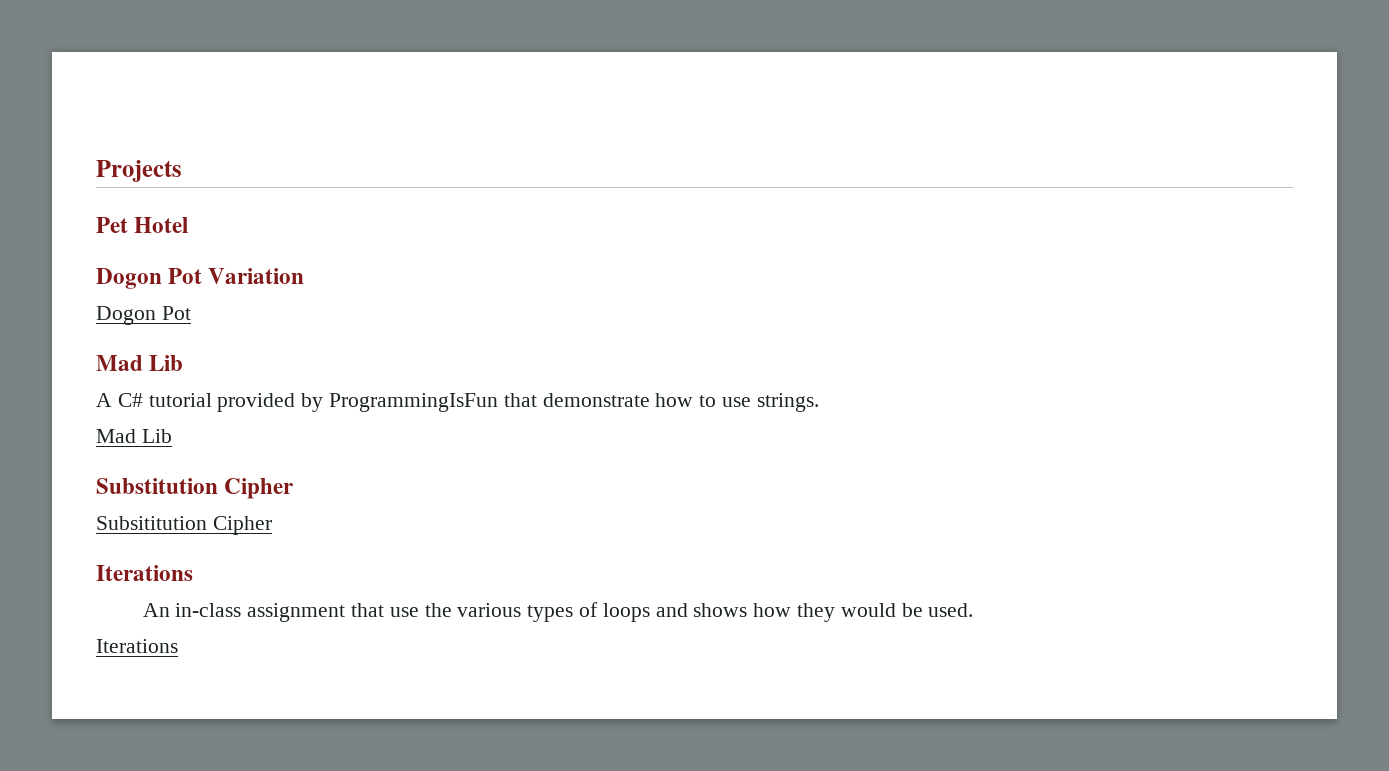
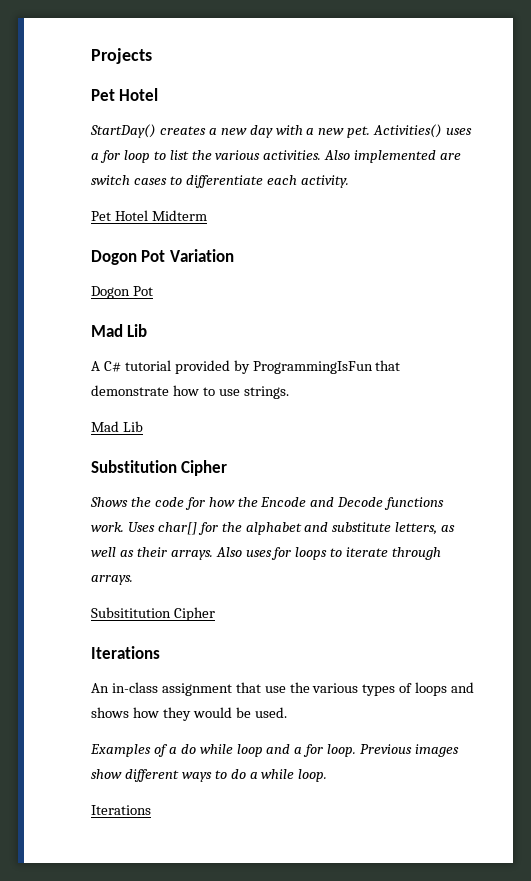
+ StartDay() creates a new day with a new pet. Activities() uses a for loop to list the various activities. Also implemented are switch cases to differentiate each activity.
+ Pet Hotel Midterm
+ Shows the code for how the Encode and Decode functions work. Uses char[] for the alphabet and substitute letters, as well as their arrays. Also uses for loops to iterate through arrays.
+ Examples of a do while loop and a for loop. Previous images show different ways to do a while loop.

